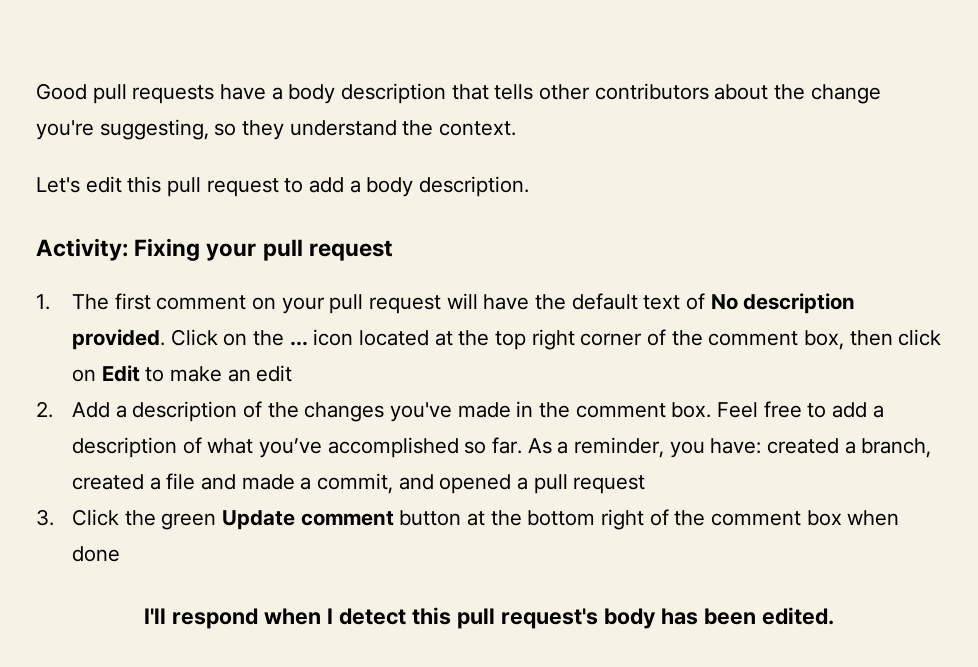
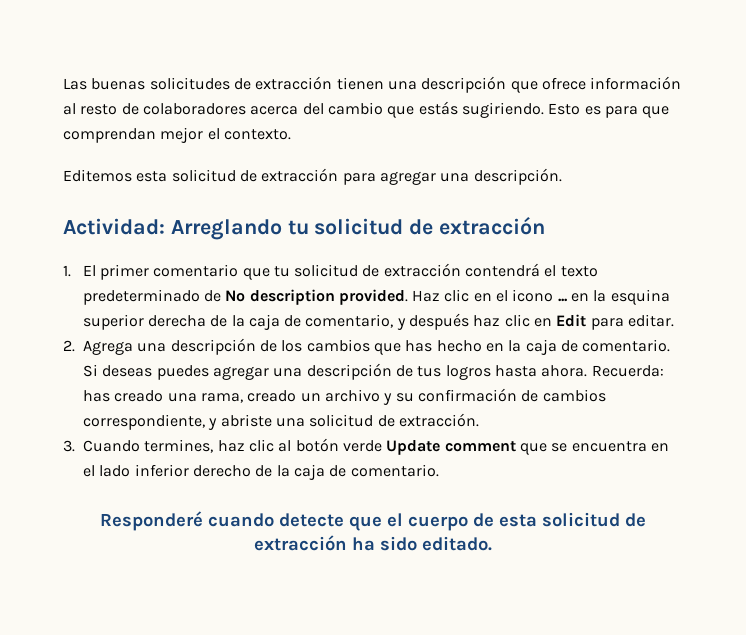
- Good pull requests have a body description that tells other contributors about the change you're suggesting, so they understand the context.
- Let's edit this pull request to add a body description.
- Activity: Fixing your pull request
- 1. The first comment on your pull request will have the default text of No description provided. Click on the ... icon located at the top right corner of the comment box, then click on Edit to make an edit
- 2. Add a description of the changes you've made in the comment box. Feel free to add a description of what you’ve accomplished so far. As a reminder, you have: created a branch, created a file and made a commit, and opened a pull request
- 3. Click the green Update comment button at the bottom right of the comment box when done
- I'll respond when I detect this pull request's body has been edited.
+ Las buenas solicitudes de extracción tienen una descripción que ofrece información al resto de colaboradores acerca del cambio que estás sugiriendo. Esto es para que comprendan mejor el contexto.
+ Editemos esta solicitud de extracción para agregar una descripción.
+ Actividad: Arreglando tu solicitud de extracción
+ 1. El primer comentario que tu solicitud de extracción contendrá el texto predeterminado de No description provided. Haz clic en el icono ... en la esquina superior derecha de la caja de comentario, y después haz clic en Edit para editar.
+ 2. Agrega una descripción de los cambios que has hecho en la caja de comentario. Si deseas puedes agregar una descripción de tus logros hasta ahora. Recuerda: has creado una rama, creado un archivo y su confirmación de cambios correspondiente, y abriste una solicitud de extracción.
+ 3. Cuando termines, haz clic al botón verde Update comment que se encuentra en el lado inferior derecho de la caja de comentario.
+ Responderé cuando detecte que el cuerpo de esta solicitud de extracción ha sido editado.

